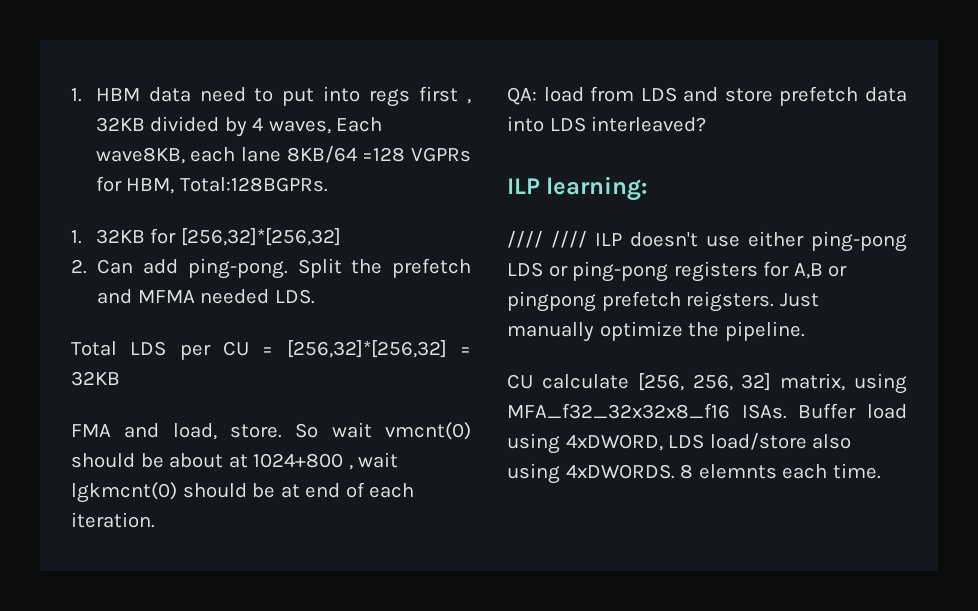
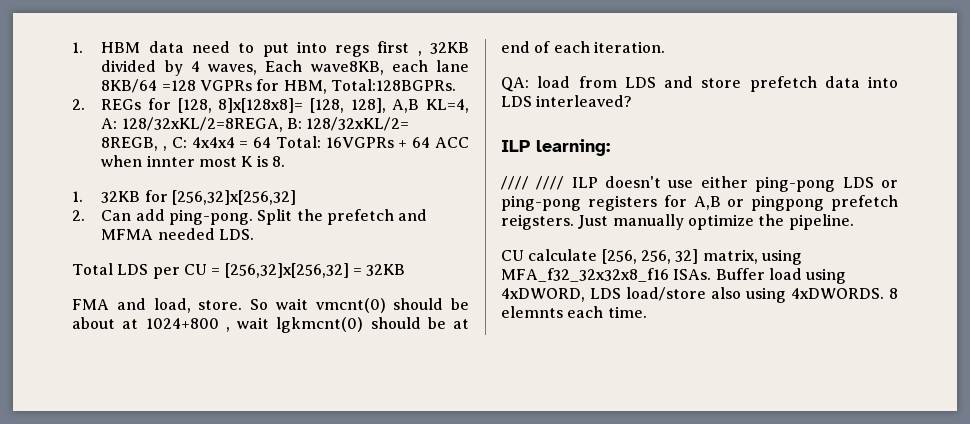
+ 2. REGs for [128, 8]x[128x8]= [128, 128], A,B KL=4, A: 128/32xKL/2=8REGA, B: 128/32xKL/2= 8REGB, , C: 4x4x4 = 64 Total: 16VGPRs + 64 ACC when innter most K is 8.
- 1. 32KB for [256,32]*[256,32]
+ 1. 32KB for [256,32]x[256,32]
- Total LDS per CU = [256,32]*[256,32] = 32KB
+ Total LDS per CU = [256,32]x[256,32] = 32KB

